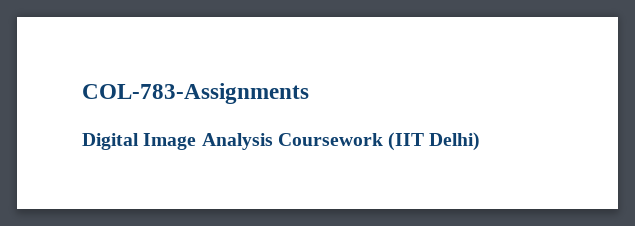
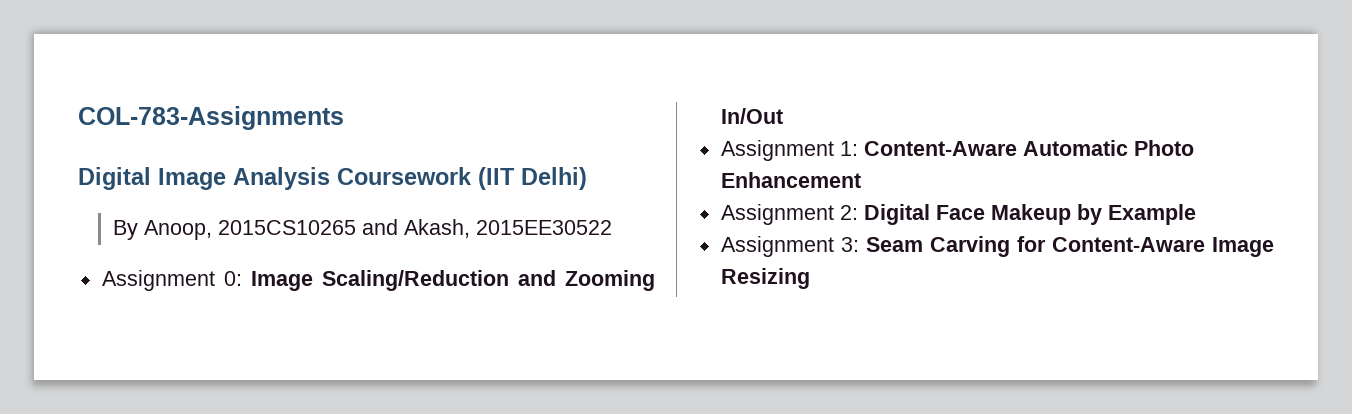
+ By Anoop, 2015CS10265 and Akash, 2015EE30522
+ Assignment 0: Image Scaling/Reduction and Zooming In/Out
+ Assignment 1: Content-Aware Automatic Photo Enhancement
+ Assignment 2: Digital Face Makeup by Example
+ Assignment 3: Seam Carving for Content-Aware Image Resizing

